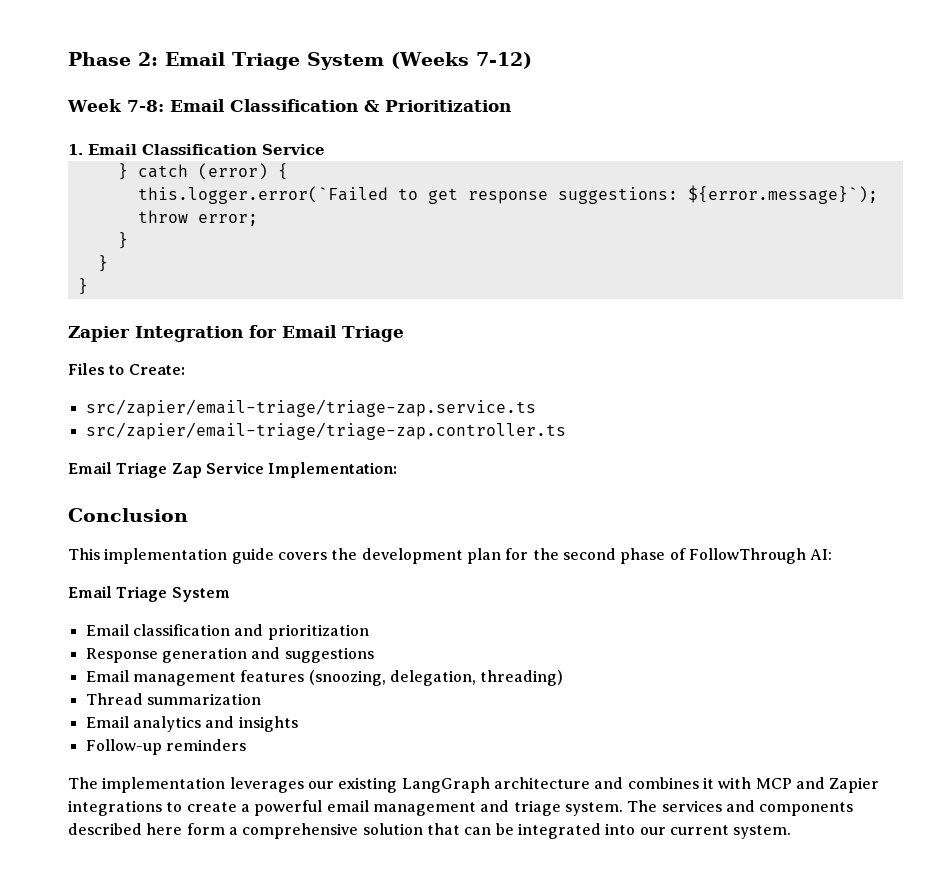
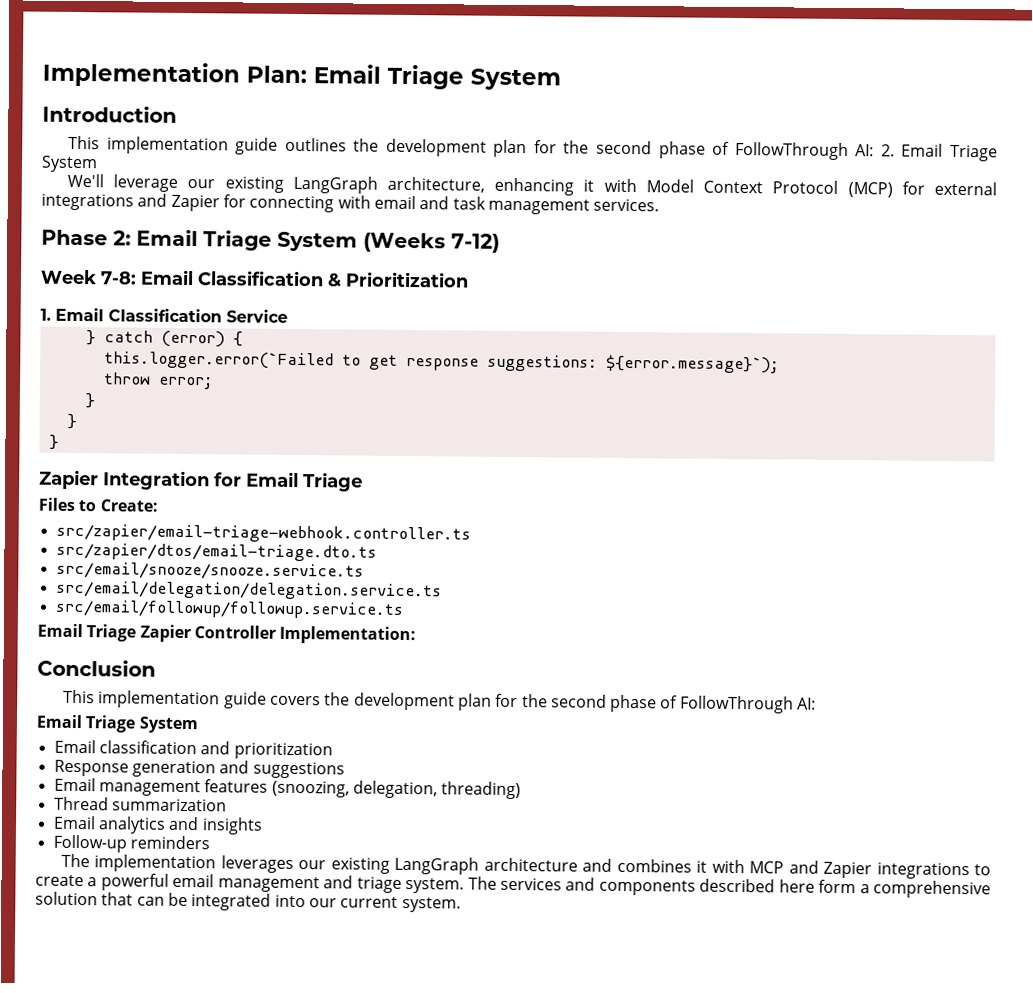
+ Implementation Plan: Email Triage System
+ Introduction
+ This implementation guide outlines the development plan for the second phase of FollowThrough AI: 2. Email Triage System
+ We'll leverage our existing LangGraph architecture, enhancing it with Model Context Protocol (MCP) for external integrations and Zapier for connecting with email and task management services.
- src/zapier/email-triage/triage-zap.service.ts
- src/zapier/email-triage/triage-zap.controller.ts
- Email Triage Zap Service Implementation:
+ src/zapier/email-triage-webhook.controller.ts
+ src/zapier/dtos/email-triage.dto.ts
+ src/email/snooze/snooze.service.ts
+ src/email/delegation/delegation.service.ts
+ src/email/followup/followup.service.ts
+ Email Triage Zapier Controller Implementation:

